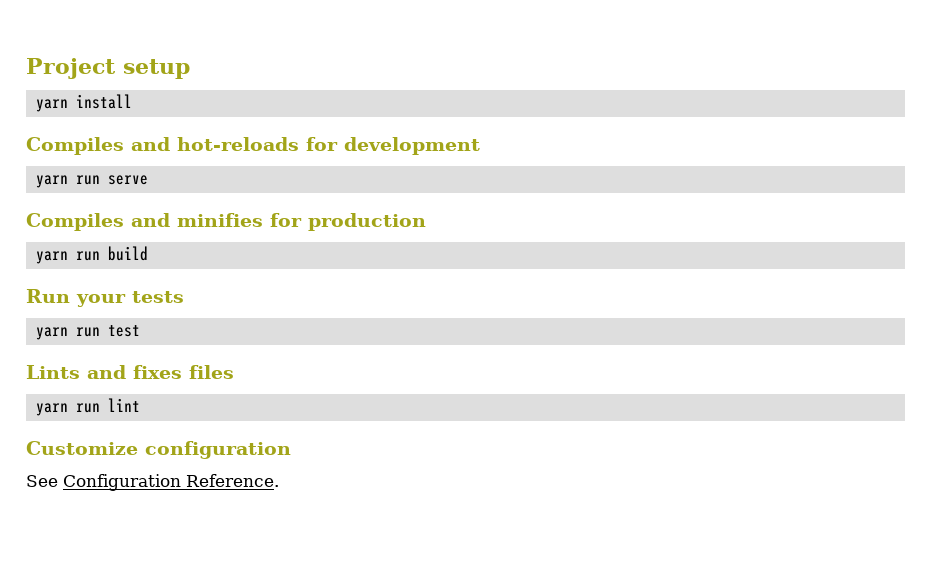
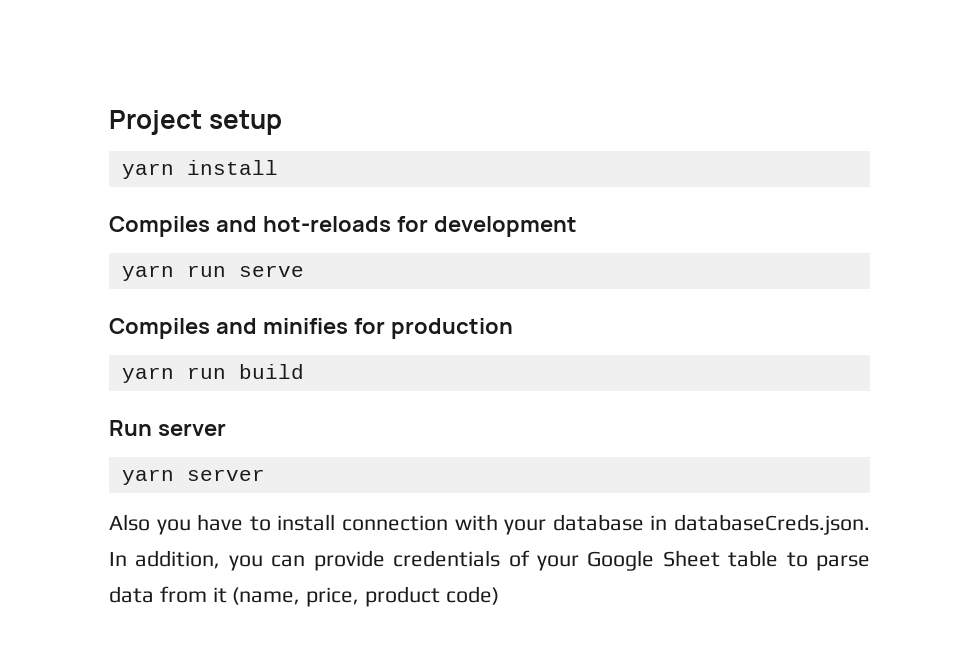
- Run your tests
- yarn run test
- Lints and fixes files
- yarn run lint
- Customize configuration
- See Configuration Reference.
+ Run server
+ yarn server
+ Also you have to install connection with your database in databaseCreds.json. In addition, you can provide credentials of your Google Sheet table to parse data from it (name, price, product code)

